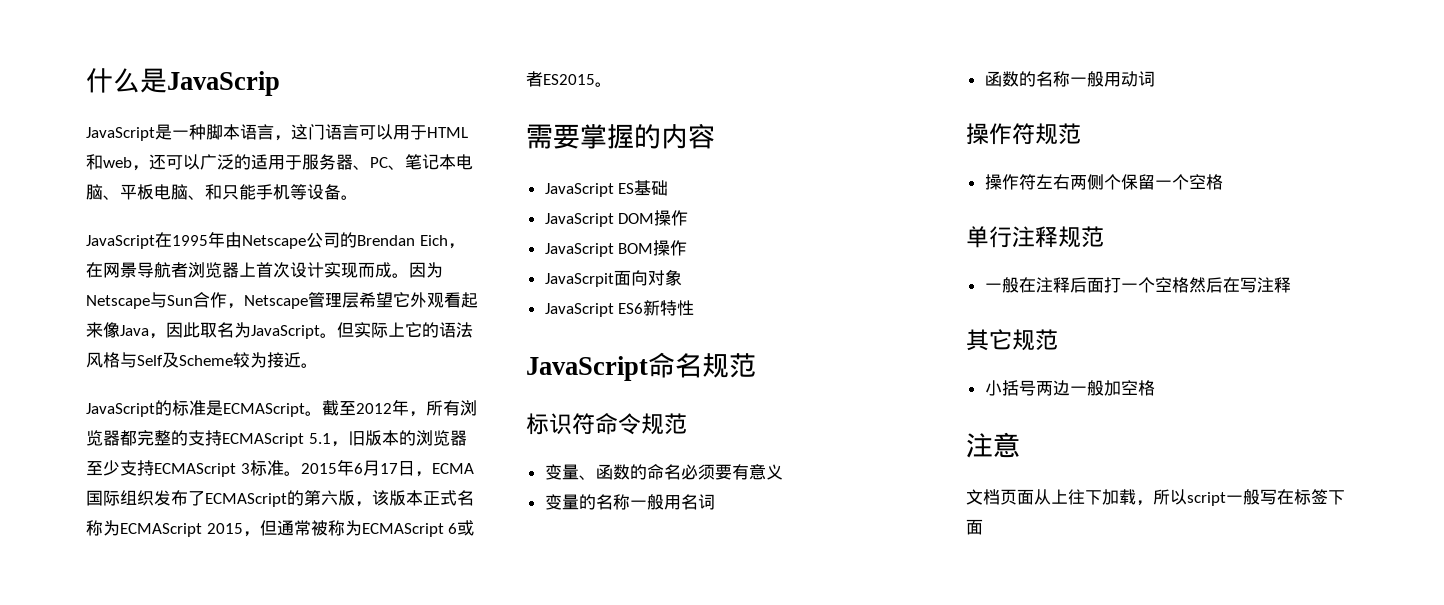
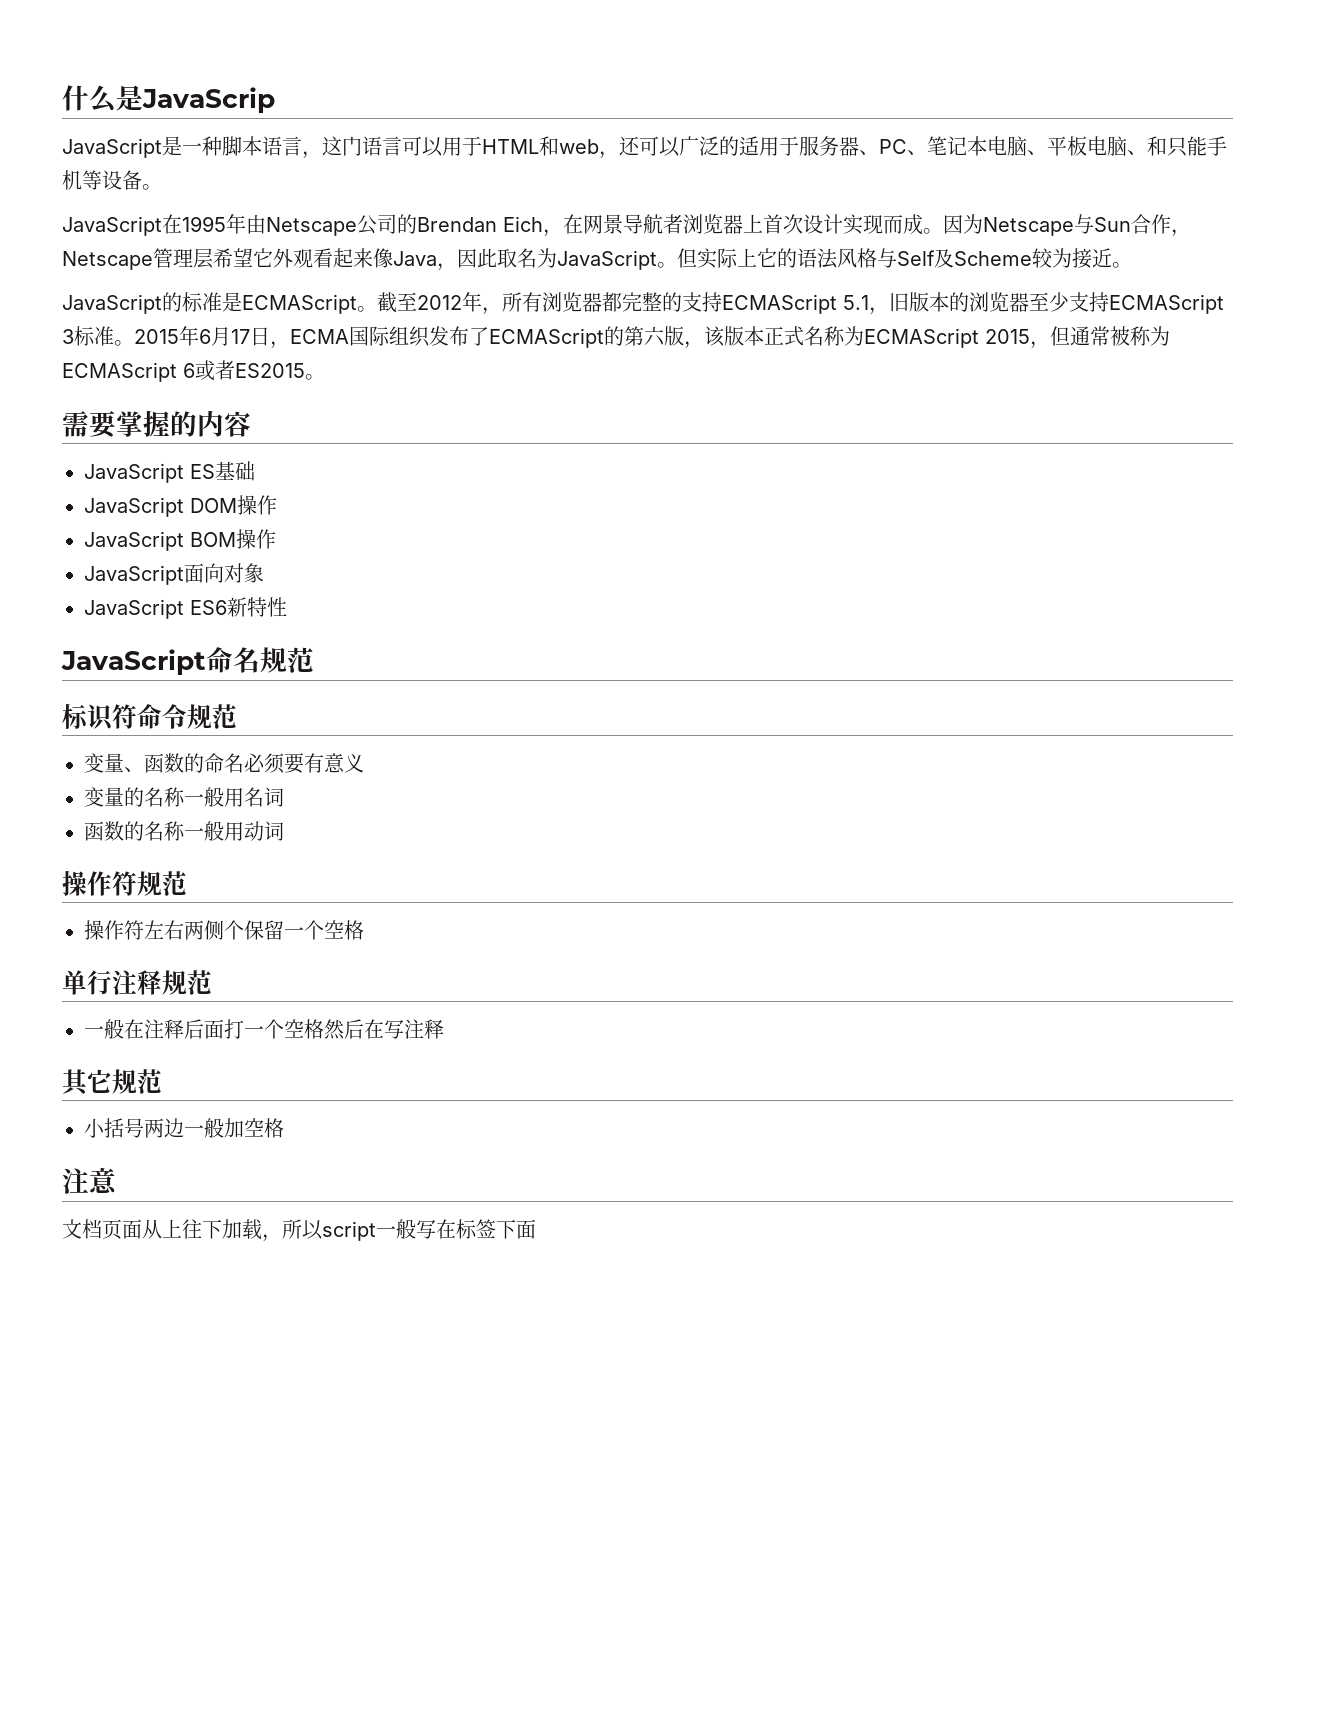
- JavaScrpit面向对象
+ JavaScript面向对象

